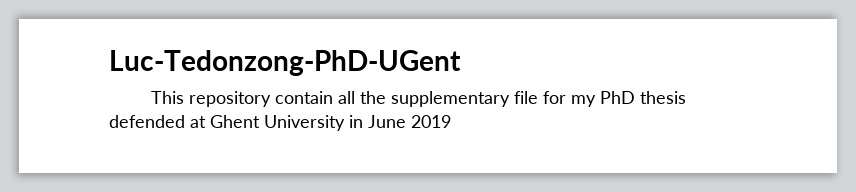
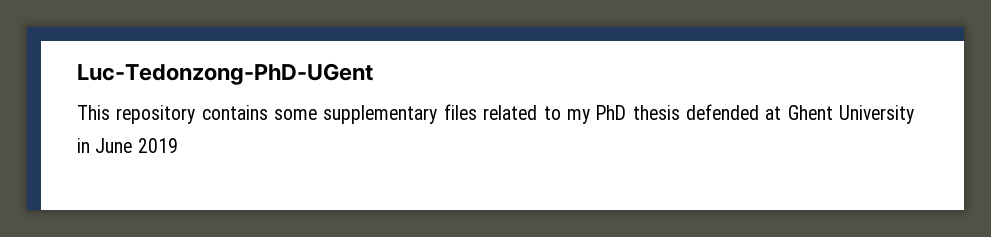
- This repository contain all the supplementary file for my PhD thesis defended at Ghent University in June 2019
+ This repository contains some supplementary files related to my PhD thesis defended at Ghent University in June 2019

